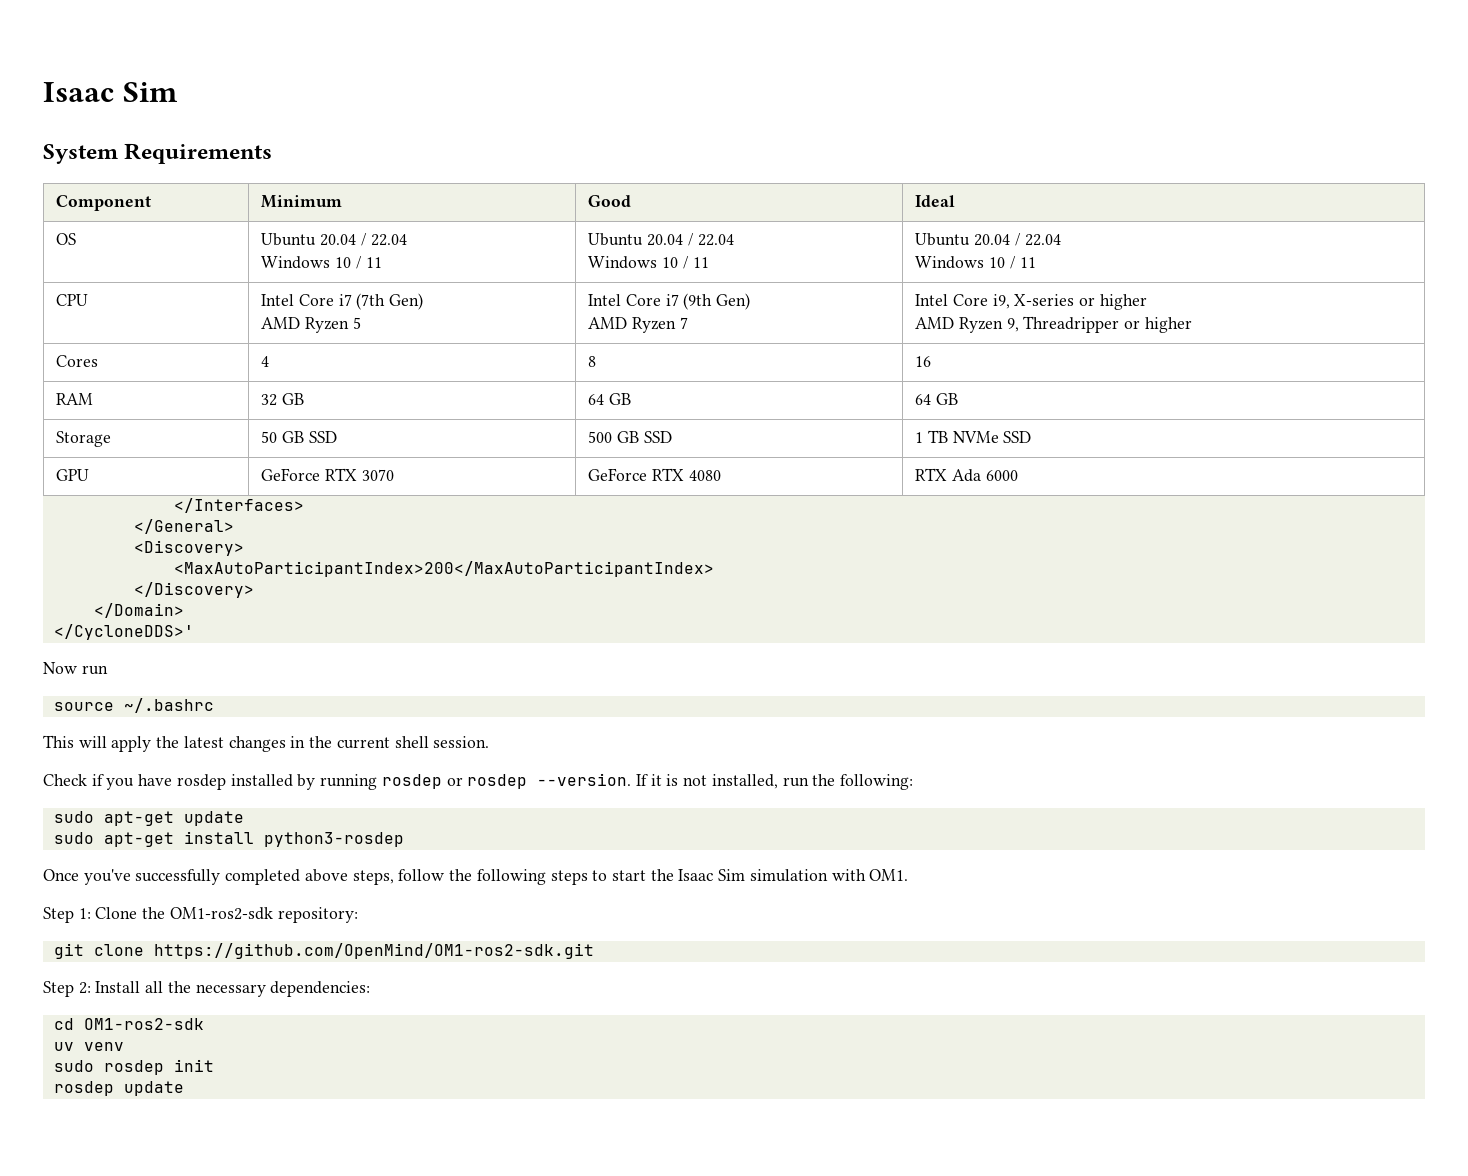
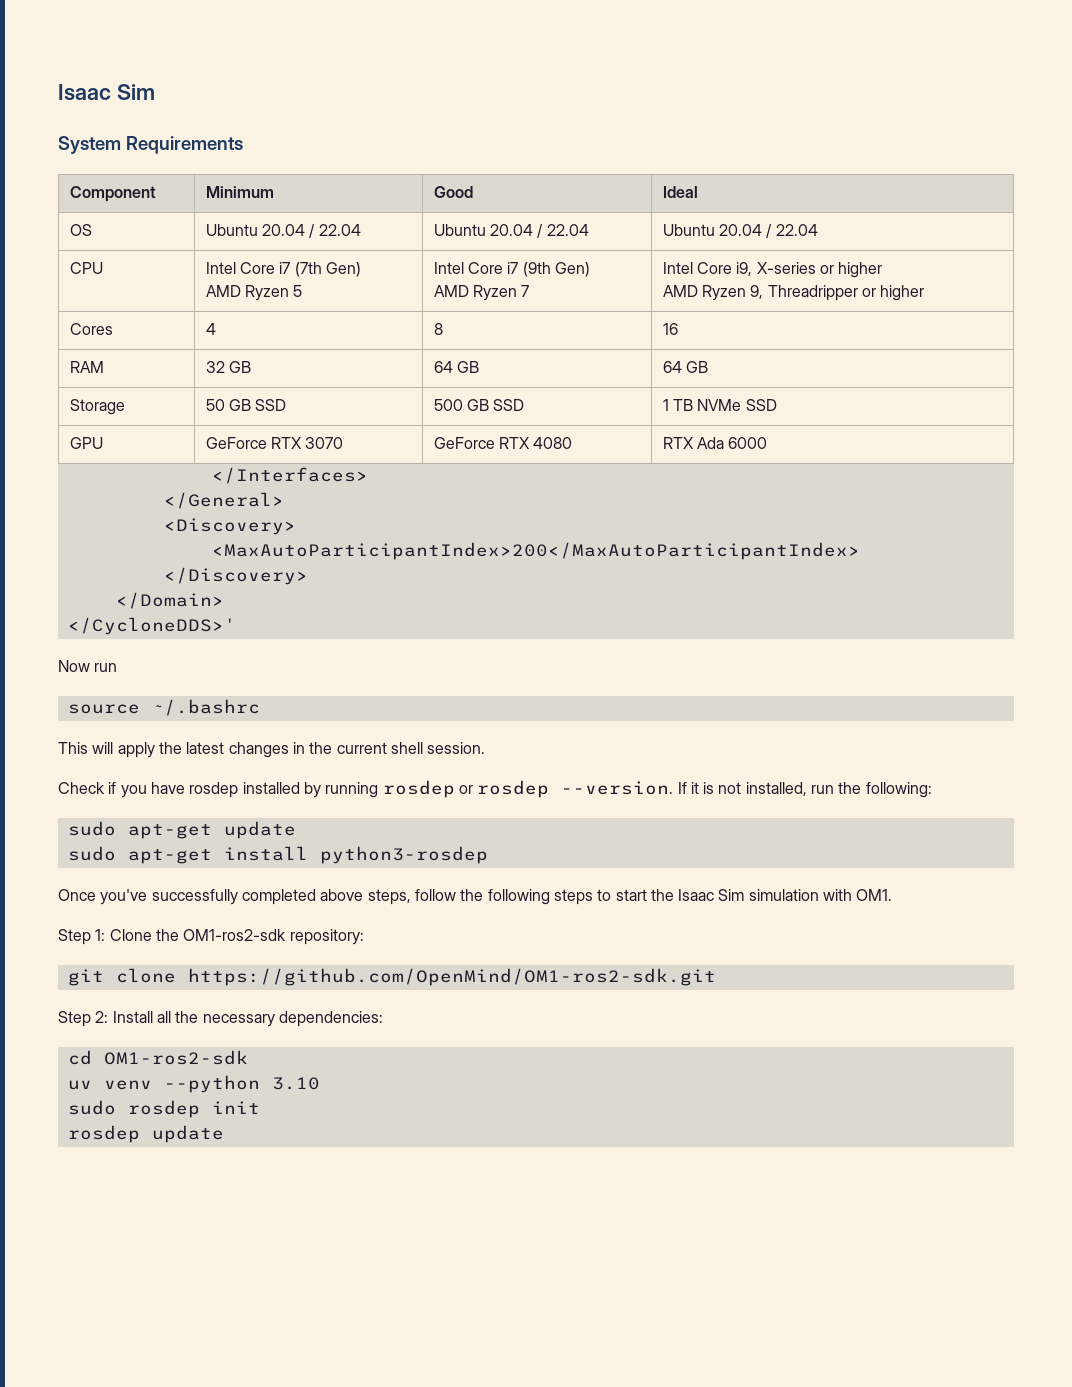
- OS | Ubuntu 20.04 / 22.04
- Windows 10 / 11 | Ubuntu 20.04 / 22.04
- Windows 10 / 11 | Ubuntu 20.04 / 22.04
- Windows 10 / 11
+ OS | Ubuntu 20.04 / 22.04 | Ubuntu 20.04 / 22.04 | Ubuntu 20.04 / 22.04
- uv venv
+ uv venv --python 3.10

